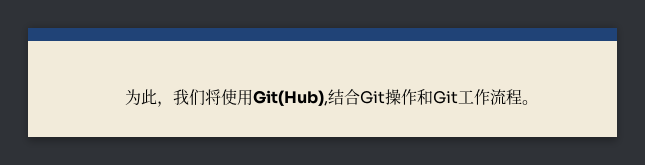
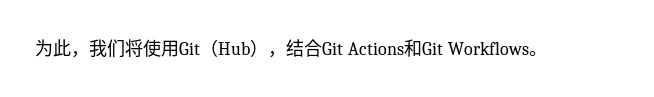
- 为此，我们将使用Git(Hub),结合Git操作和Git工作流程。
+ 为此，我们将使用Git（Hub），结合Git Actions和Git Workflows。

